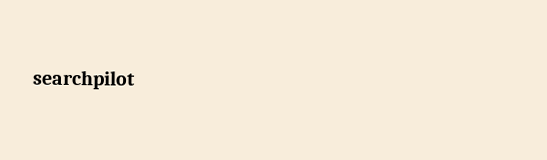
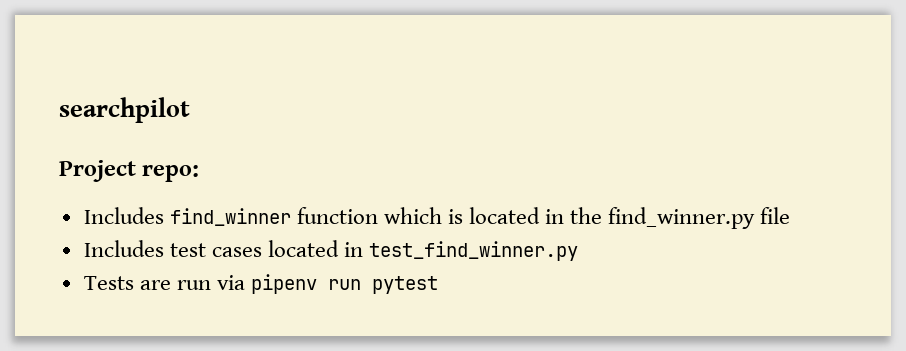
+ Project repo:
+ Includes find_winner function which is located in the find_winner.py file
+ Includes test cases located in test_find_winner.py
+ Tests are run via pipenv run pytest

